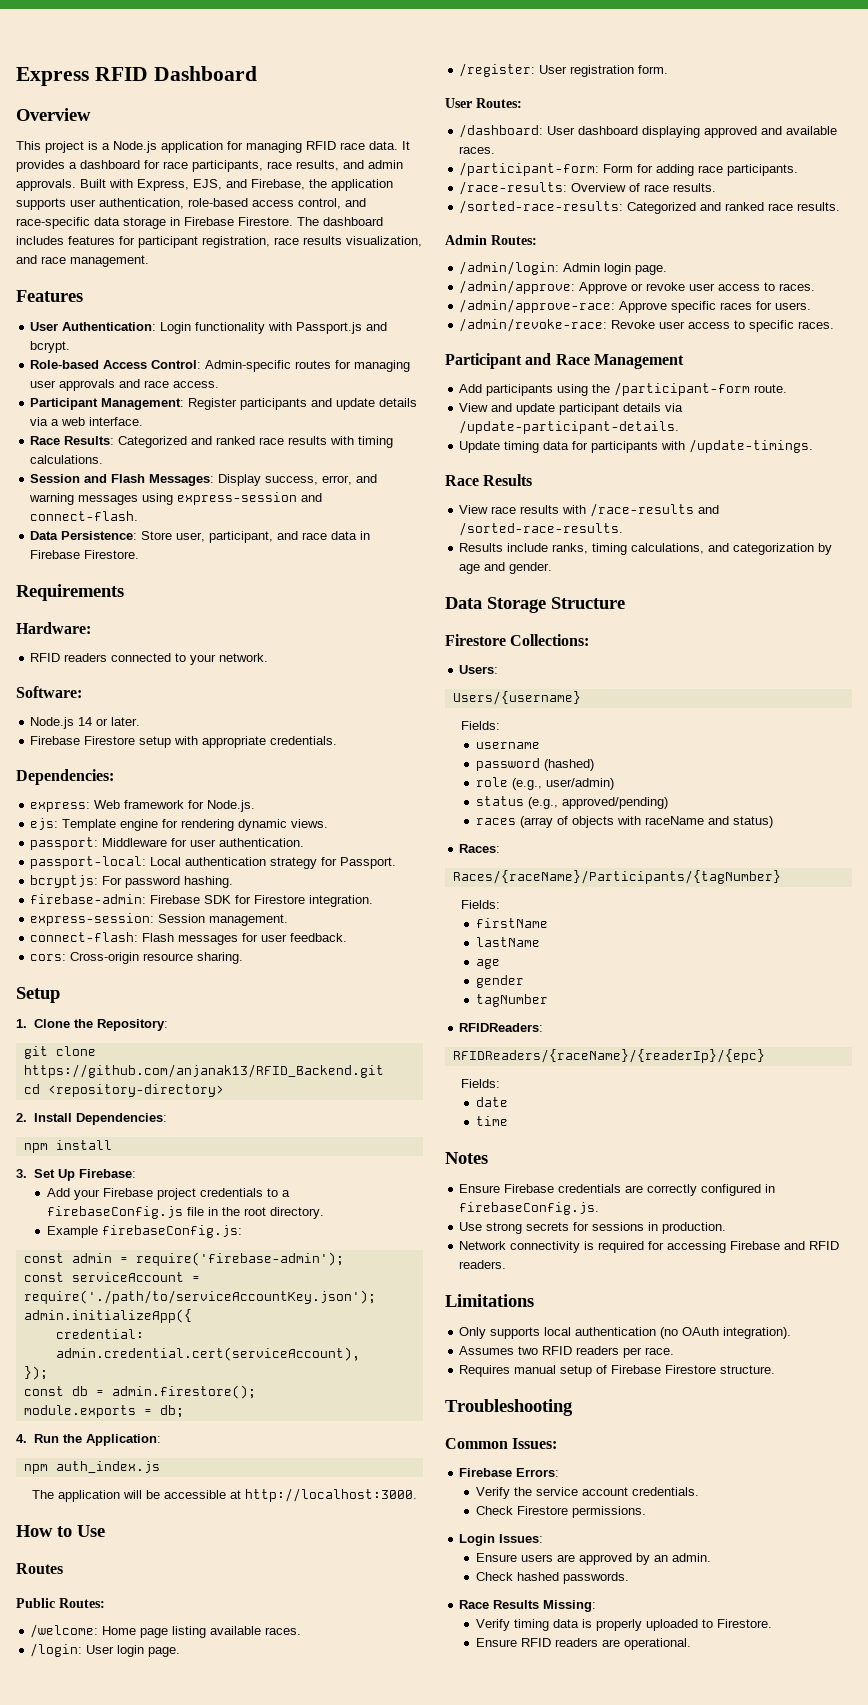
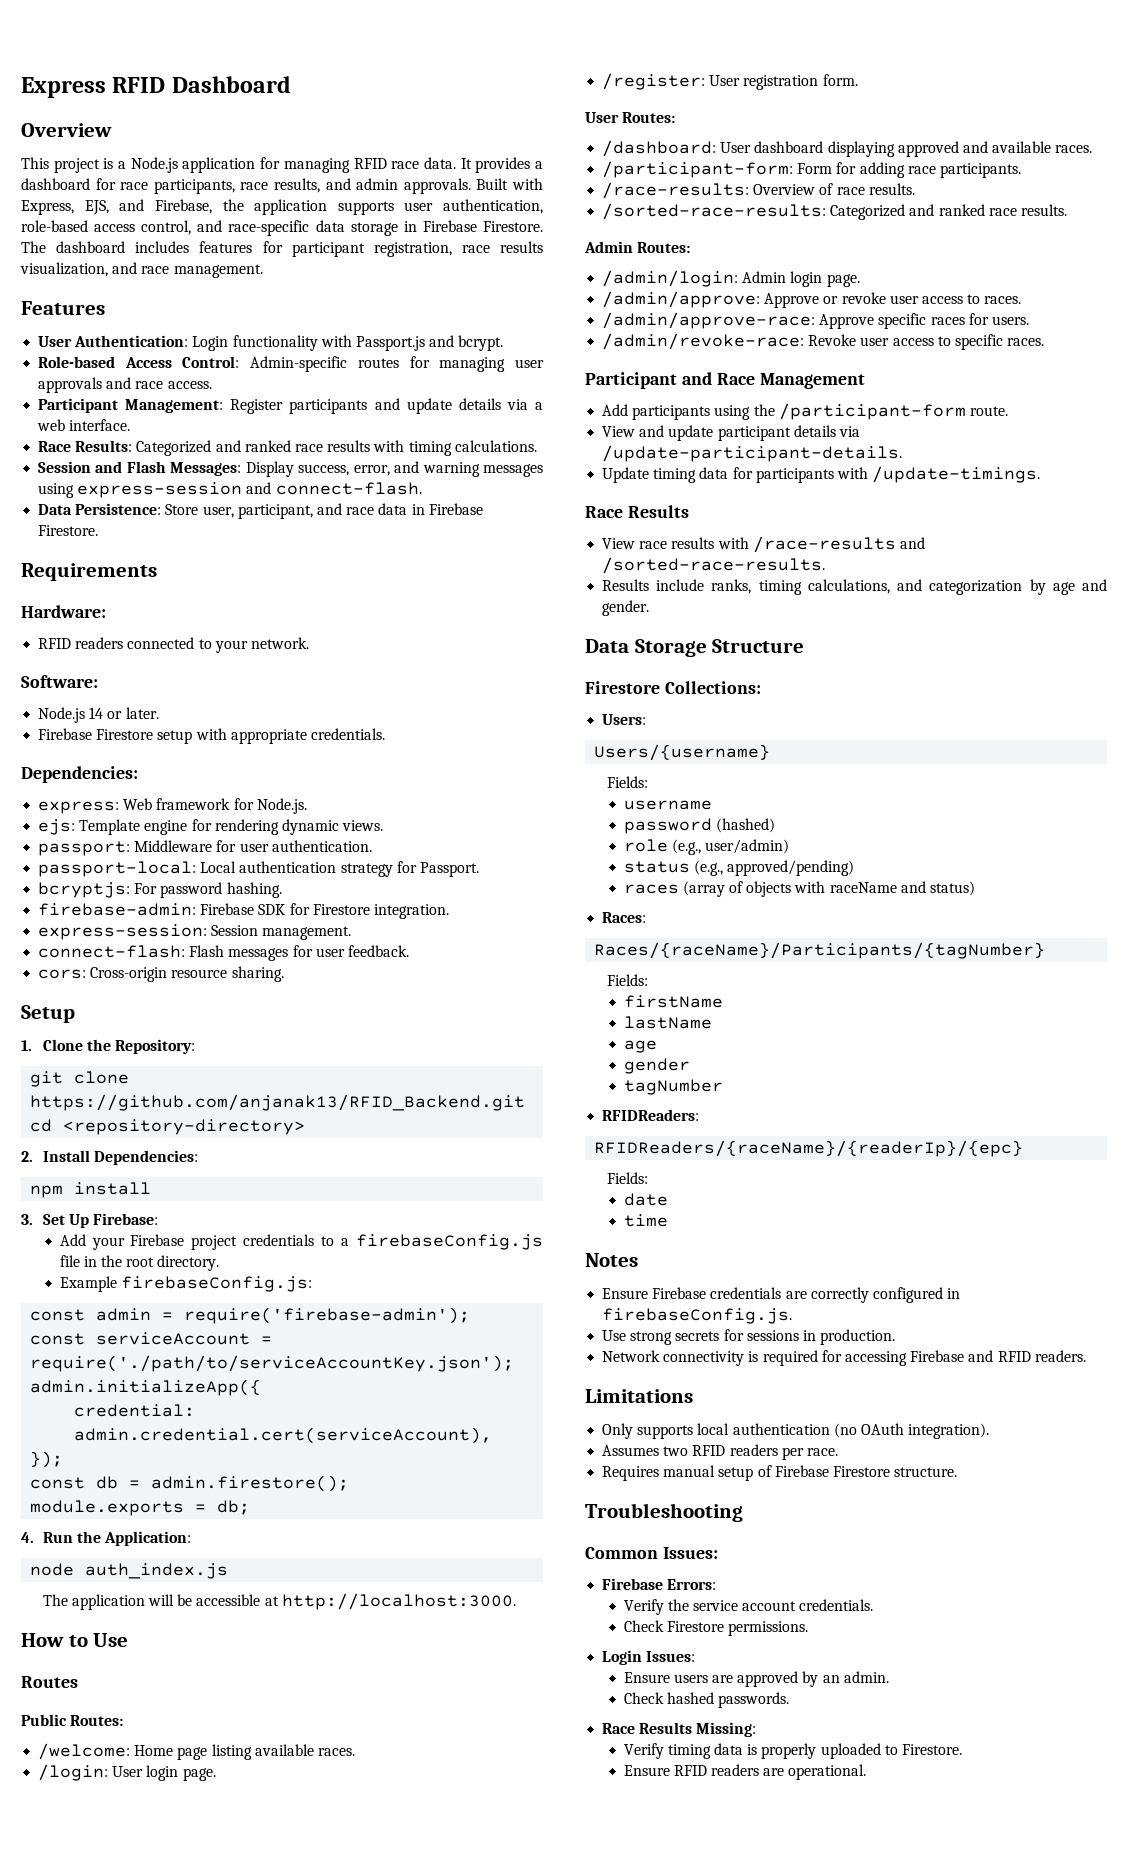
- npm auth_index.js
+ node auth_index.js

